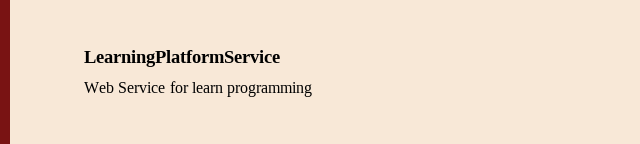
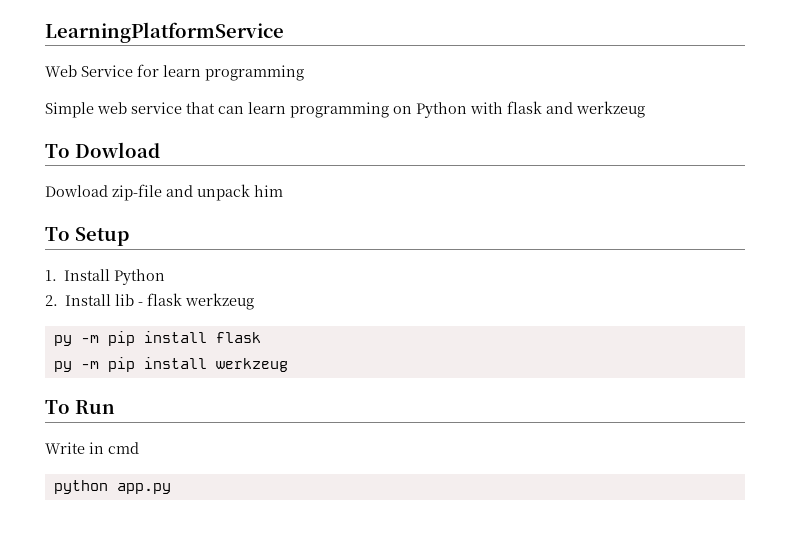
+ Simple web service that can learn programming on Python with flask and werkzeug
+ To Dowload
+ Dowload zip-file and unpack him
+ To Setup
+ 1. Install Python
+ 2. Install lib - flask werkzeug
+ py -m pip install flask
+ py -m pip install werkzeug
+ To Run
+ Write in cmd
+ python app.py

